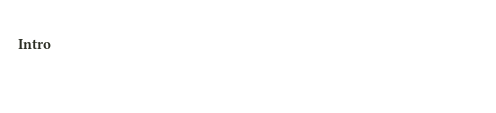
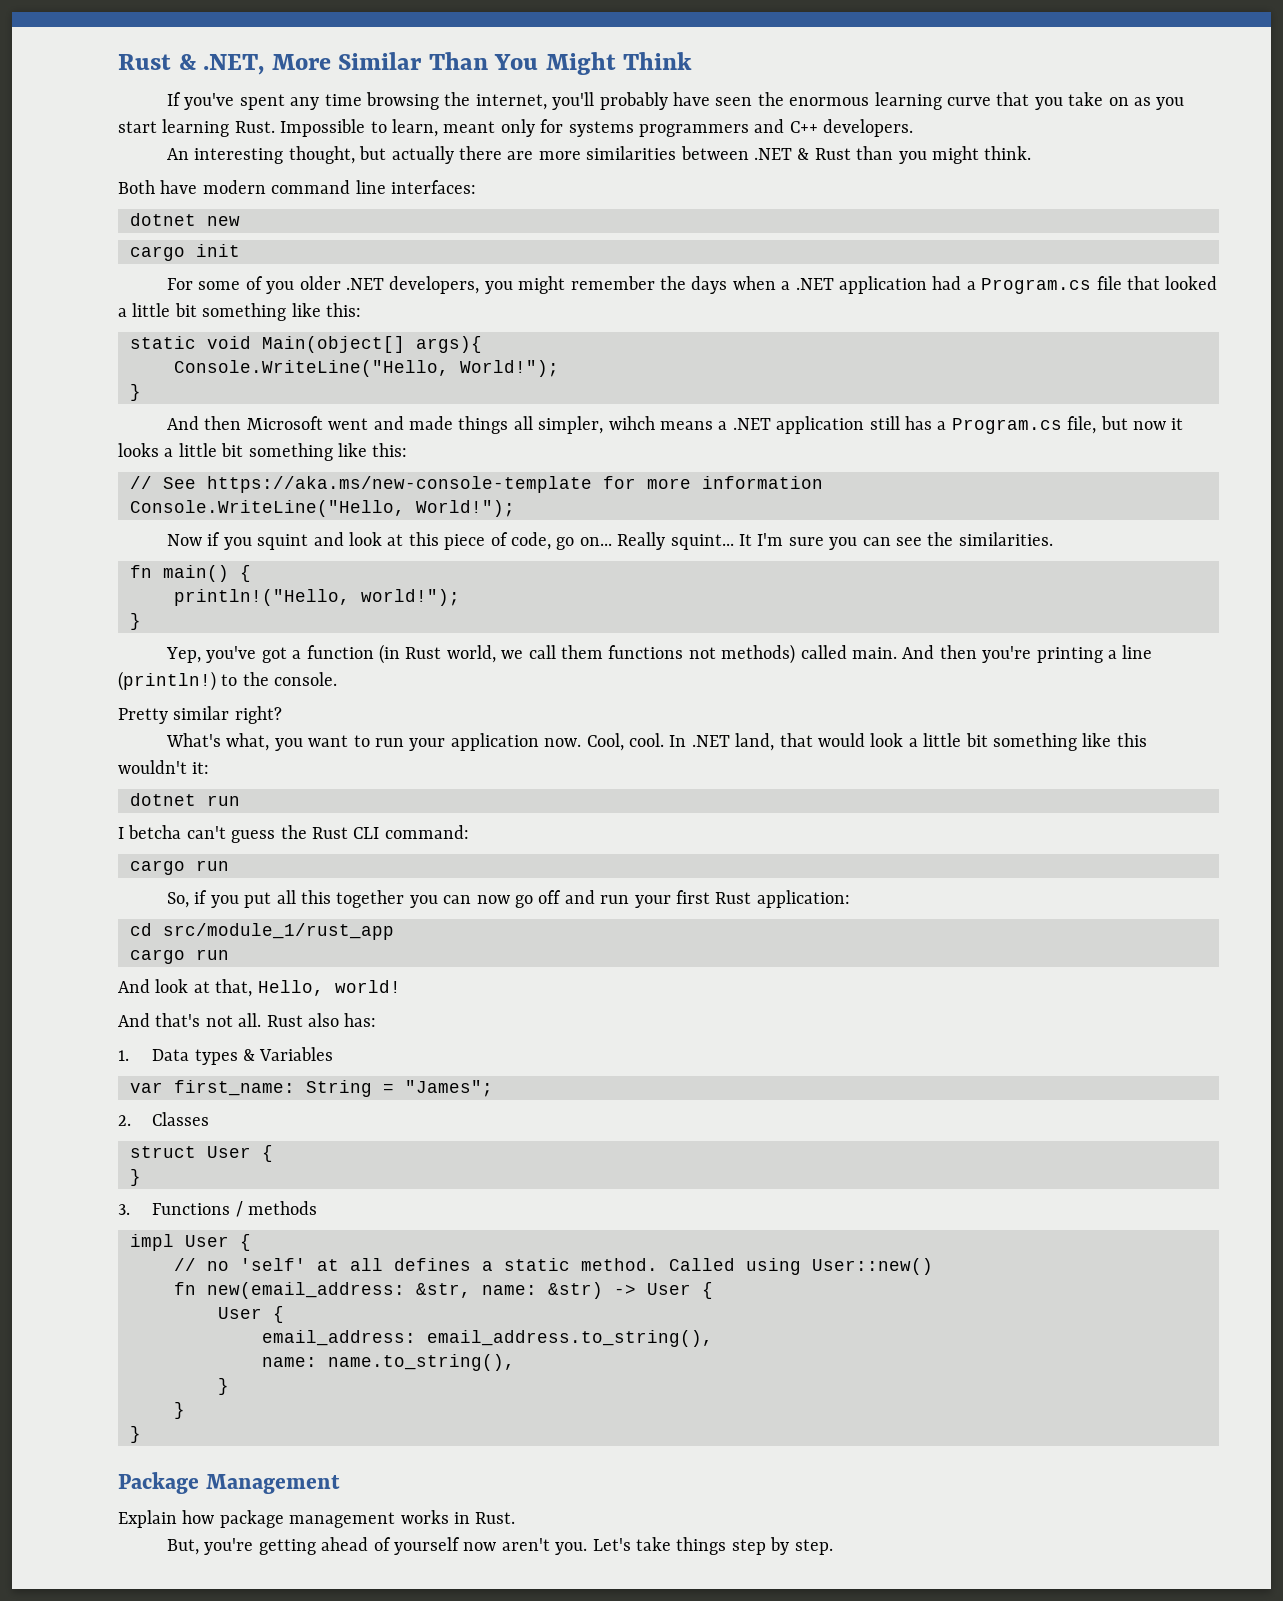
- Intro
+ Rust & .NET, More Similar Than You Might Think
+ If you've spent any time browsing the internet, you'll probably have seen the enormous learning curve that you take on as you start learning Rust. Impossible to learn, meant only for systems programmers and C++ developers.
+ An interesting thought, but actually there are more similarities between .NET & Rust than you might think.
+ Both have modern command line interfaces:
+ dotnet new
+ cargo init
+ For some of you older .NET developers, you might remember the days when a .NET application had a Program.cs file that looked a little bit something like this:
+ static void Main(object[] args){
+ Console.WriteLine("Hello, World!");
+ }
+ And then Microsoft went and made things all simpler, wihch means a .NET application still has a Program.cs file, but now it looks a little bit something like this:
+ // See https://aka.ms/new-console-template for more information
+ Console.WriteLine("Hello, World!");
+ Now if you squint and look at this piece of code, go on... Really squint... It I'm sure you can see the similarities.
+ fn main() {
+ println!("Hello, world!");
+ }
+ Yep, you've got a function (in Rust world, we call them functions not methods) called main. And then you're printing a line (println!) to the console.
+ Pretty similar right?
+ What's what, you want to run your application now. Cool, cool. In .NET land, that would look a little bit something like this wouldn't it:
+ dotnet run
+ I betcha can't guess the Rust CLI command:
+ cargo run
+ So, if you put all this together you can now go off and run your first Rust application:
+ cd src/module_1/rust_app
+ cargo run
+ And look at that, Hello, world!
+ And that's not all. Rust also has:
+ 1. Data types & Variables
+ var first_name: String = "James";
+ 2. Classes
+ struct User {
+ }
+ 3. Functions / methods
+ impl User {
+ // no 'self' at all defines a static method. Called using User::new()
+ fn new(email_address: &str, name: &str) -> User {
+ User {
+ email_address: email_address.to_string(),
+ name: name.to_string(),
+ }
+ }
+ }
+ Package Management
+ Explain how package management works in Rust.
+ But, you're getting ahead of yourself now aren't you. Let's take things step by step.

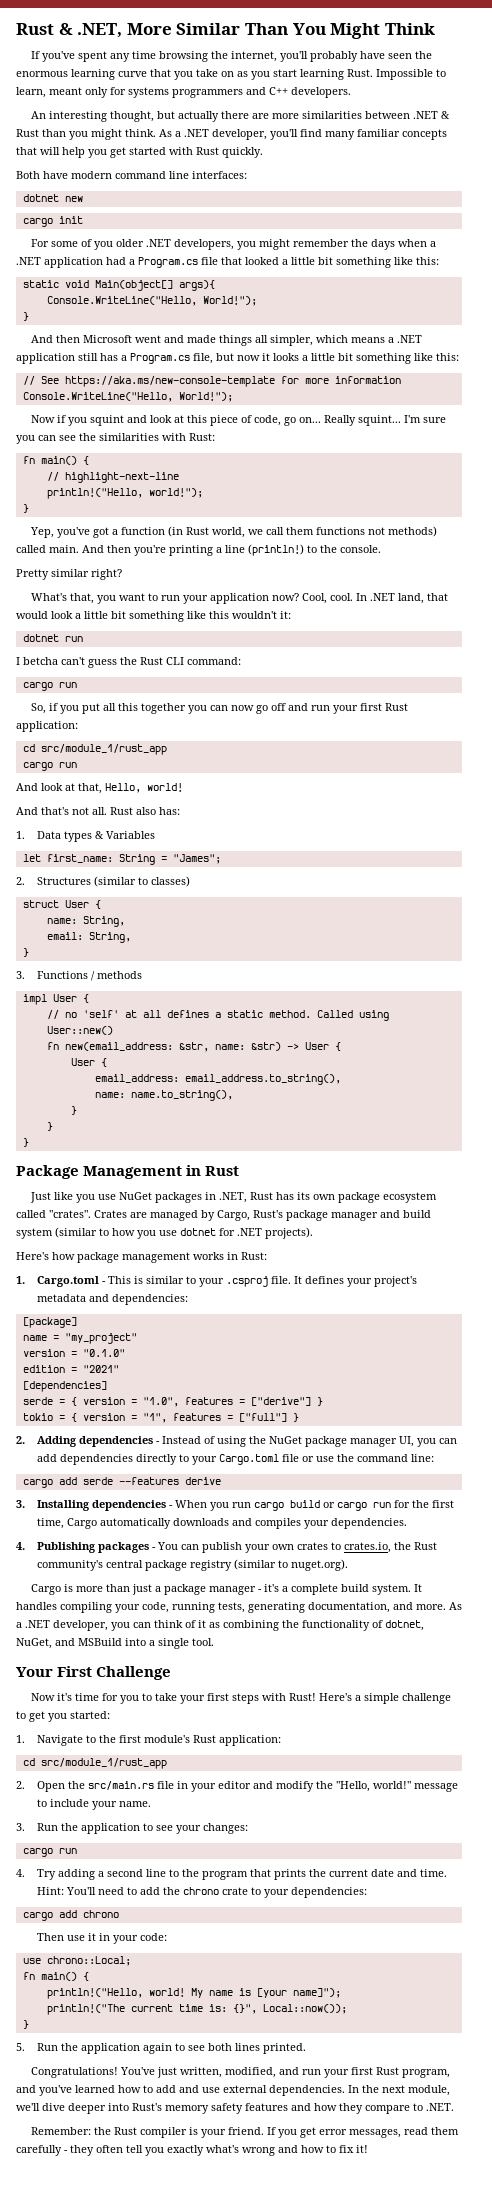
+ As a .NET developer, you'll find many familiar concepts that will help you get started with Rust quickly.
- And then Microsoft went and made things all simpler, wihch means a .NET application still has a Program.cs file, but now it looks a little bit something like this:
+ And then Microsoft went and made things all simpler, which means a .NET application still has a Program.cs file, but now it looks a little bit something like this:
- It I'm sure you can see the similarities.
+ I'm sure you can see the similarities with Rust:
  fn main() {
+ // highlight-next-line
- What's what, you want to run your application now.
+ What's that, you want to run your application now?
- var first_name: String = "James";
+ let first_name: String = "James";
- 2. Classes
+ 2. Structures (similar to classes)
+ name: String,
+ email: String,
- Package Management
- Explain how package management works in Rust.
- But, you're getting ahead of yourself now aren't you. Let's take things step by step.
+ Package Management in Rust
+ Just like you use NuGet packages in .NET, Rust has its own package ecosystem called "crates". Crates are managed by Cargo, Rust's package manager and build system (similar to how you use dotnet for .NET projects).
+ Here's how package management works in Rust:
+ 1. Cargo.toml - This is similar to your .csproj file. It defines your project's metadata and dependencies:
+ [package]
+ name = "my_project"
+ version = "0.1.0"
+ edition = "2021"
+ [dependencies]
+ serde = { version = "1.0", features = ["derive"] }
+ tokio = { version = "1", features = ["full"] }
+ 2. Adding dependencies - Instead of using the NuGet package manager UI, you can add dependencies directly to your Cargo.toml file or use the command line:
+ cargo add serde --features derive
+ 3. Installing dependencies - When you run cargo build or cargo run for the first time, Cargo automatically downloads and compiles your dependencies.
+ 4. Publishing packages - You can publish your own crates to crates.io, the Rust community's central package registry (similar to nuget.org).
+ Cargo is more than just a package manager - it's a complete build system. It handles compiling your code, running tests, generating documentation, and more. As a .NET developer, you can think of it as combining the functionality of dotnet, NuGet, and MSBuild into a single tool.
+ Your First Challenge
+ Now it's time for you to take your first steps with Rust! Here's a simple challenge to get you started:
+ 1. Navigate to the first module's Rust application:
+ cd src/module_1/rust_app
+ 2. Open the src/main.rs file in your editor and modify the "Hello, world!" message to include your name.
+ 3. Run the application to see your changes:
+ cargo run
+ 4. Try adding a second line to the program that prints the current date and time. Hint: You'll need to add the chrono crate to your dependencies:
+ cargo add chrono
+ Then use it in your code:
+ use chrono::Local;
+ fn main() {
+ println!("Hello, world! My name is [your name]");
+ println!("The current time is: {}", Local::now());
+ }
+ 5. Run the application again to see both lines printed.
+ Congratulations! You've just written, modified, and run your first Rust program, and you've learned how to add and use external dependencies. In the next module, we'll dive deeper into Rust's memory safety features and how they compare to .NET.
+ Remember: the Rust compiler is your friend. If you get error messages, read them carefully - they often tell you exactly what's wrong and how to fix it!

